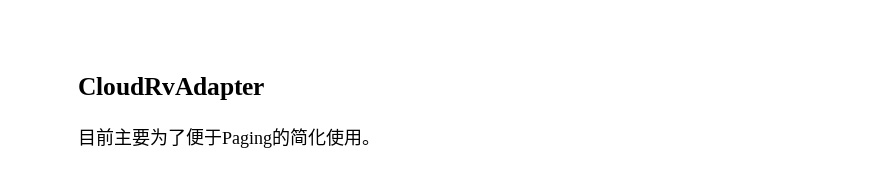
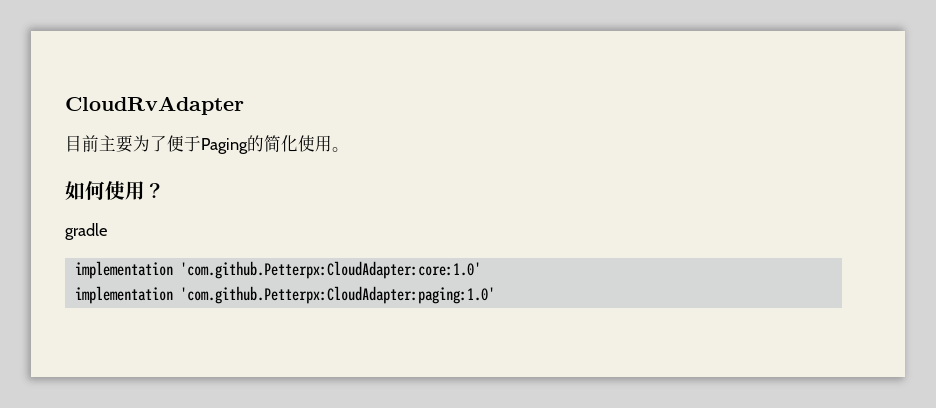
+ 如何使用？
+ gradle
+ implementation 'com.github.Petterpx:CloudAdapter:core:1.0'
+ implementation 'com.github.Petterpx:CloudAdapter:paging:1.0'

